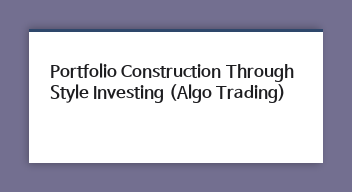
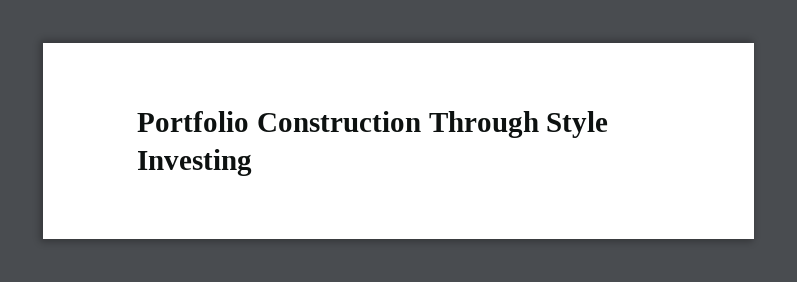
- Portfolio Construction Through Style Investing (Algo Trading)
+ Portfolio Construction Through Style Investing

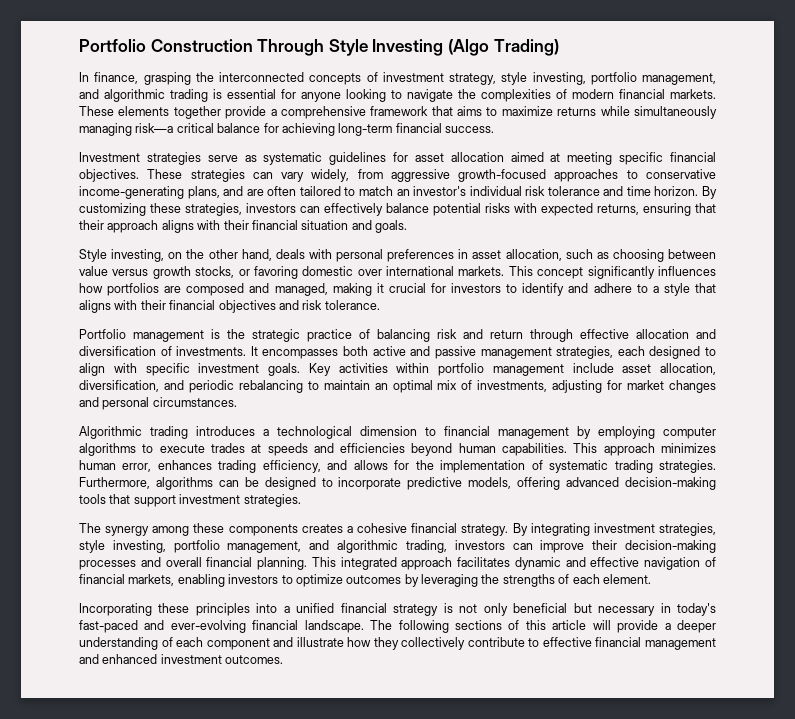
- Portfolio Construction Through Style Investing
+ Portfolio Construction Through Style Investing (Algo Trading)
+ In finance, grasping the interconnected concepts of investment strategy, style investing, portfolio management, and algorithmic trading is essential for anyone looking to navigate the complexities of modern financial markets. These elements together provide a comprehensive framework that aims to maximize returns while simultaneously managing risk—a critical balance for achieving long-term financial success.
+ Investment strategies serve as systematic guidelines for asset allocation aimed at meeting specific financial objectives. These strategies can vary widely, from aggressive growth-focused approaches to conservative income-generating plans, and are often tailored to match an investor's individual risk tolerance and time horizon. By customizing these strategies, investors can effectively balance potential risks with expected returns, ensuring that their approach aligns with their financial situation and goals.
+ Style investing, on the other hand, deals with personal preferences in asset allocation, such as choosing between value versus growth stocks, or favoring domestic over international markets. This concept significantly influences how portfolios are composed and managed, making it crucial for investors to identify and adhere to a style that aligns with their financial objectives and risk tolerance.
+ Portfolio management is the strategic practice of balancing risk and return through effective allocation and diversification of investments. It encompasses both active and passive management strategies, each designed to align with specific investment goals. Key activities within portfolio management include asset allocation, diversification, and periodic rebalancing to maintain an optimal mix of investments, adjusting for market changes and personal circumstances.
+ Algorithmic trading introduces a technological dimension to financial management by employing computer algorithms to execute trades at speeds and efficiencies beyond human capabilities. This approach minimizes human error, enhances trading efficiency, and allows for the implementation of systematic trading strategies. Furthermore, algorithms can be designed to incorporate predictive models, offering advanced decision-making tools that support investment strategies.
+ The synergy among these components creates a cohesive financial strategy. By integrating investment strategies, style investing, portfolio management, and algorithmic trading, investors can improve their decision-making processes and overall financial planning. This integrated approach facilitates dynamic and effective navigation of financial markets, enabling investors to optimize outcomes by leveraging the strengths of each element.
+ Incorporating these principles into a unified financial strategy is not only beneficial but necessary in today's fast-paced and ever-evolving financial landscape. The following sections of this article will provide a deeper understanding of each component and illustrate how they collectively contribute to effective financial management and enhanced investment outcomes.

